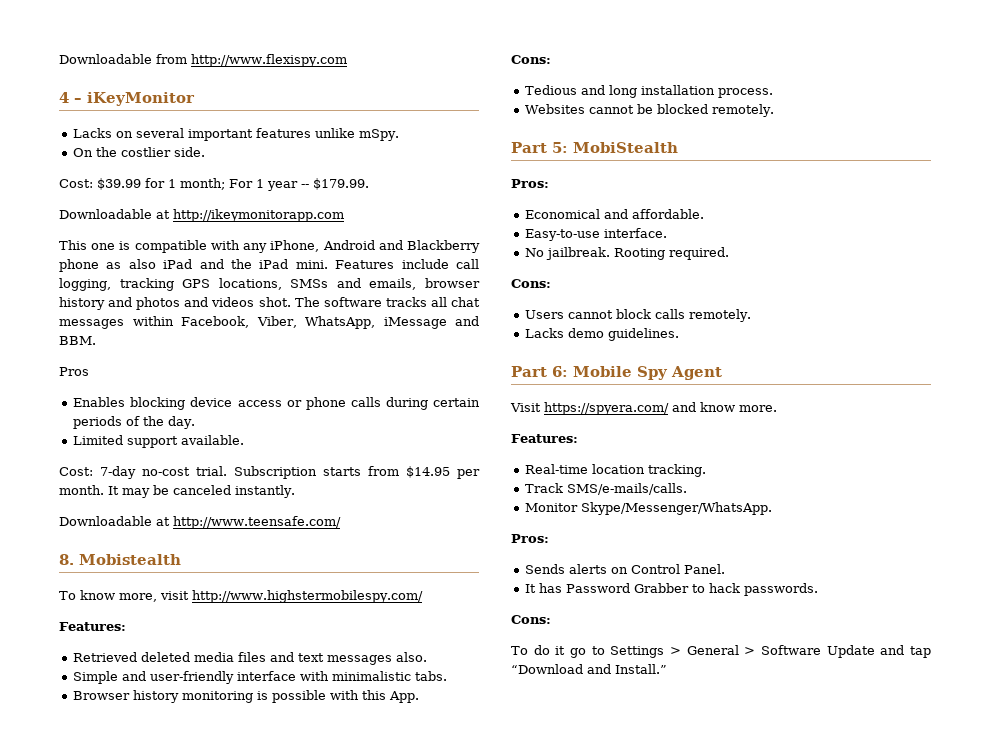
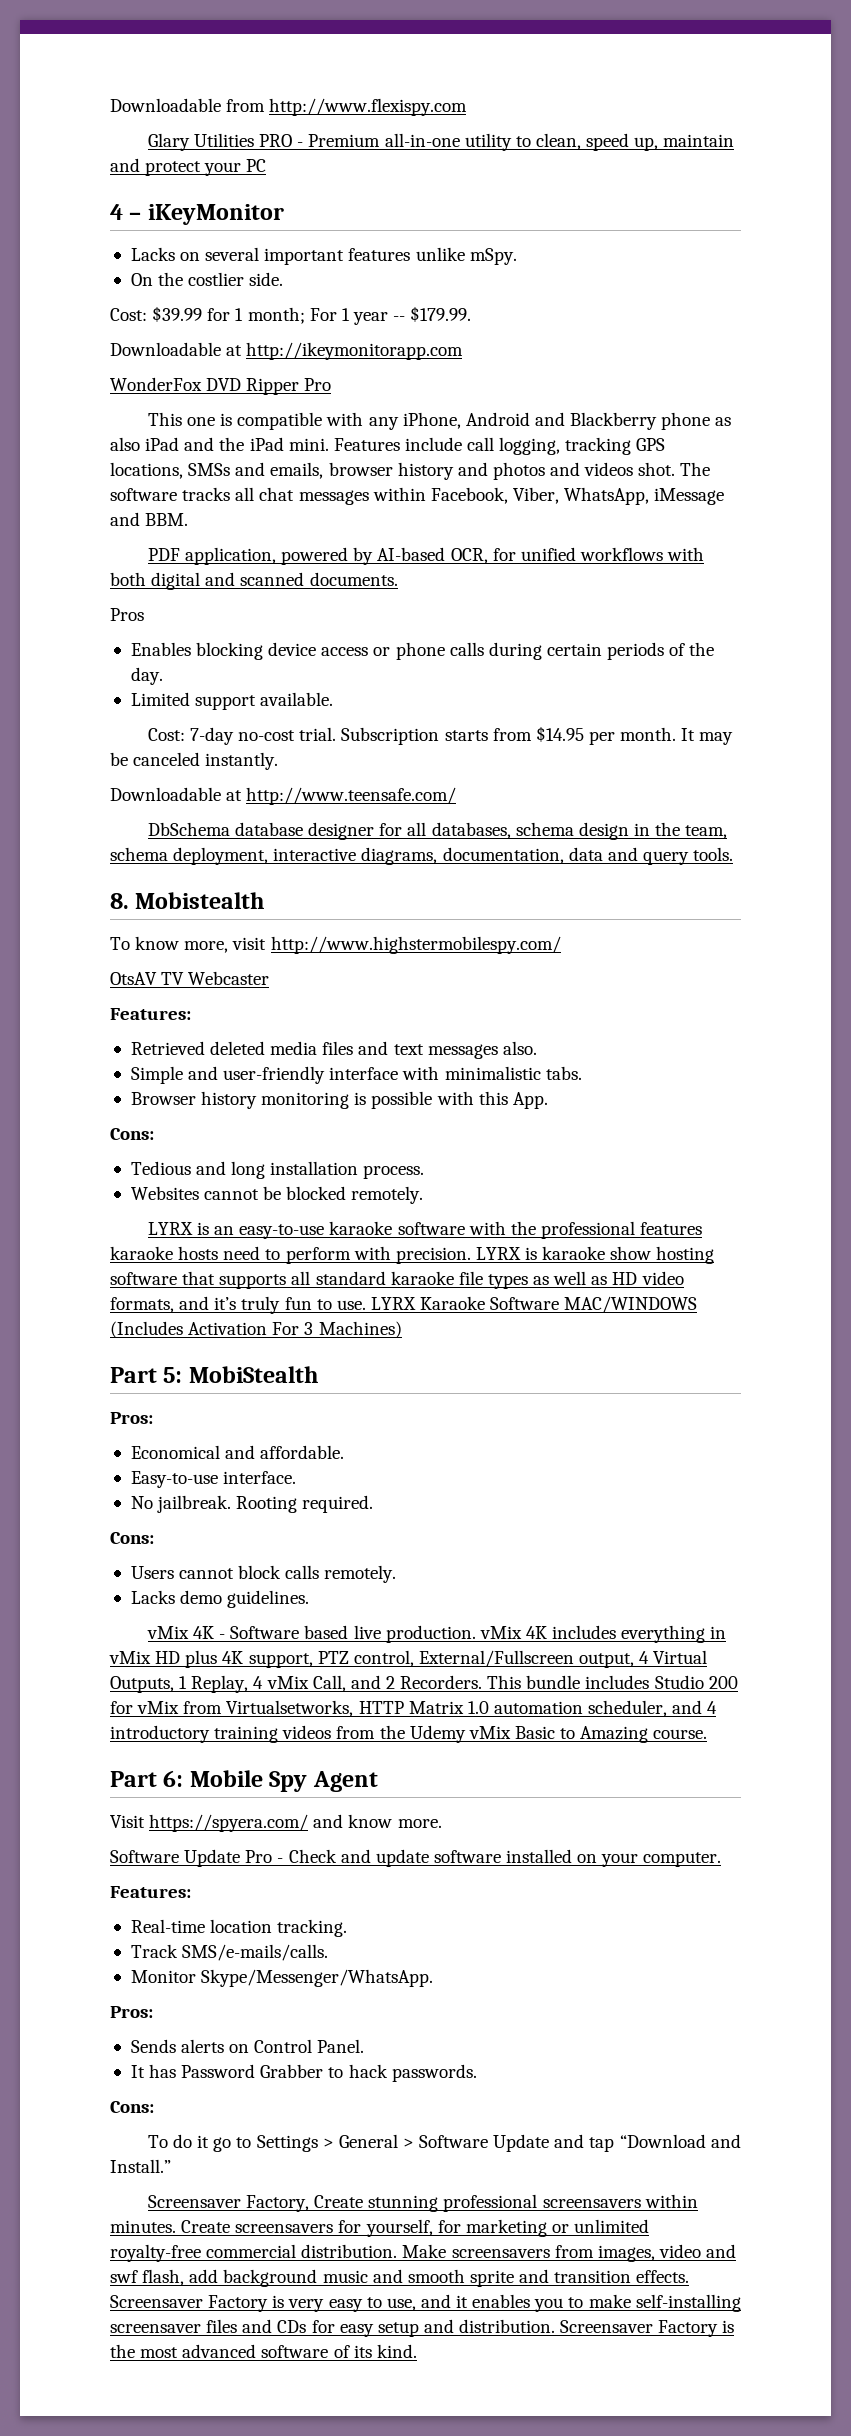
+ Glary Utilities PRO - Premium all-in-one utility to clean, speed up, maintain and protect your PC
+ WonderFox DVD Ripper Pro
+ PDF application, powered by AI-based OCR, for unified workflows with both digital and scanned documents.
+ DbSchema database designer for all databases, schema design in the team, schema deployment, interactive diagrams, documentation, data and query tools.
+ OtsAV TV Webcaster
+ LYRX is an easy-to-use karaoke software with the professional features karaoke hosts need to perform with precision. LYRX is karaoke show hosting software that supports all standard karaoke file types as well as HD video formats, and it’s truly fun to use. LYRX Karaoke Software MAC/WINDOWS (Includes Activation For 3 Machines)
+ vMix 4K - Software based live production. vMix 4K includes everything in vMix HD plus 4K support, PTZ control, External/Fullscreen output, 4 Virtual Outputs, 1 Replay, 4 vMix Call, and 2 Recorders. This bundle includes Studio 200 for vMix from Virtualsetworks, HTTP Matrix 1.0 automation scheduler, and 4 introductory training videos from the Udemy vMix Basic to Amazing course.
+ Software Update Pro - Check and update software installed on your computer.
+ Screensaver Factory, Create stunning professional screensavers within minutes. Create screensavers for yourself, for marketing or unlimited royalty-free commercial distribution. Make screensavers from images, video and swf flash, add background music and smooth sprite and transition effects. Screensaver Factory is very easy to use, and it enables you to make self-installing screensaver files and CDs for easy setup and distribution. Screensaver Factory is the most advanced software of its kind.

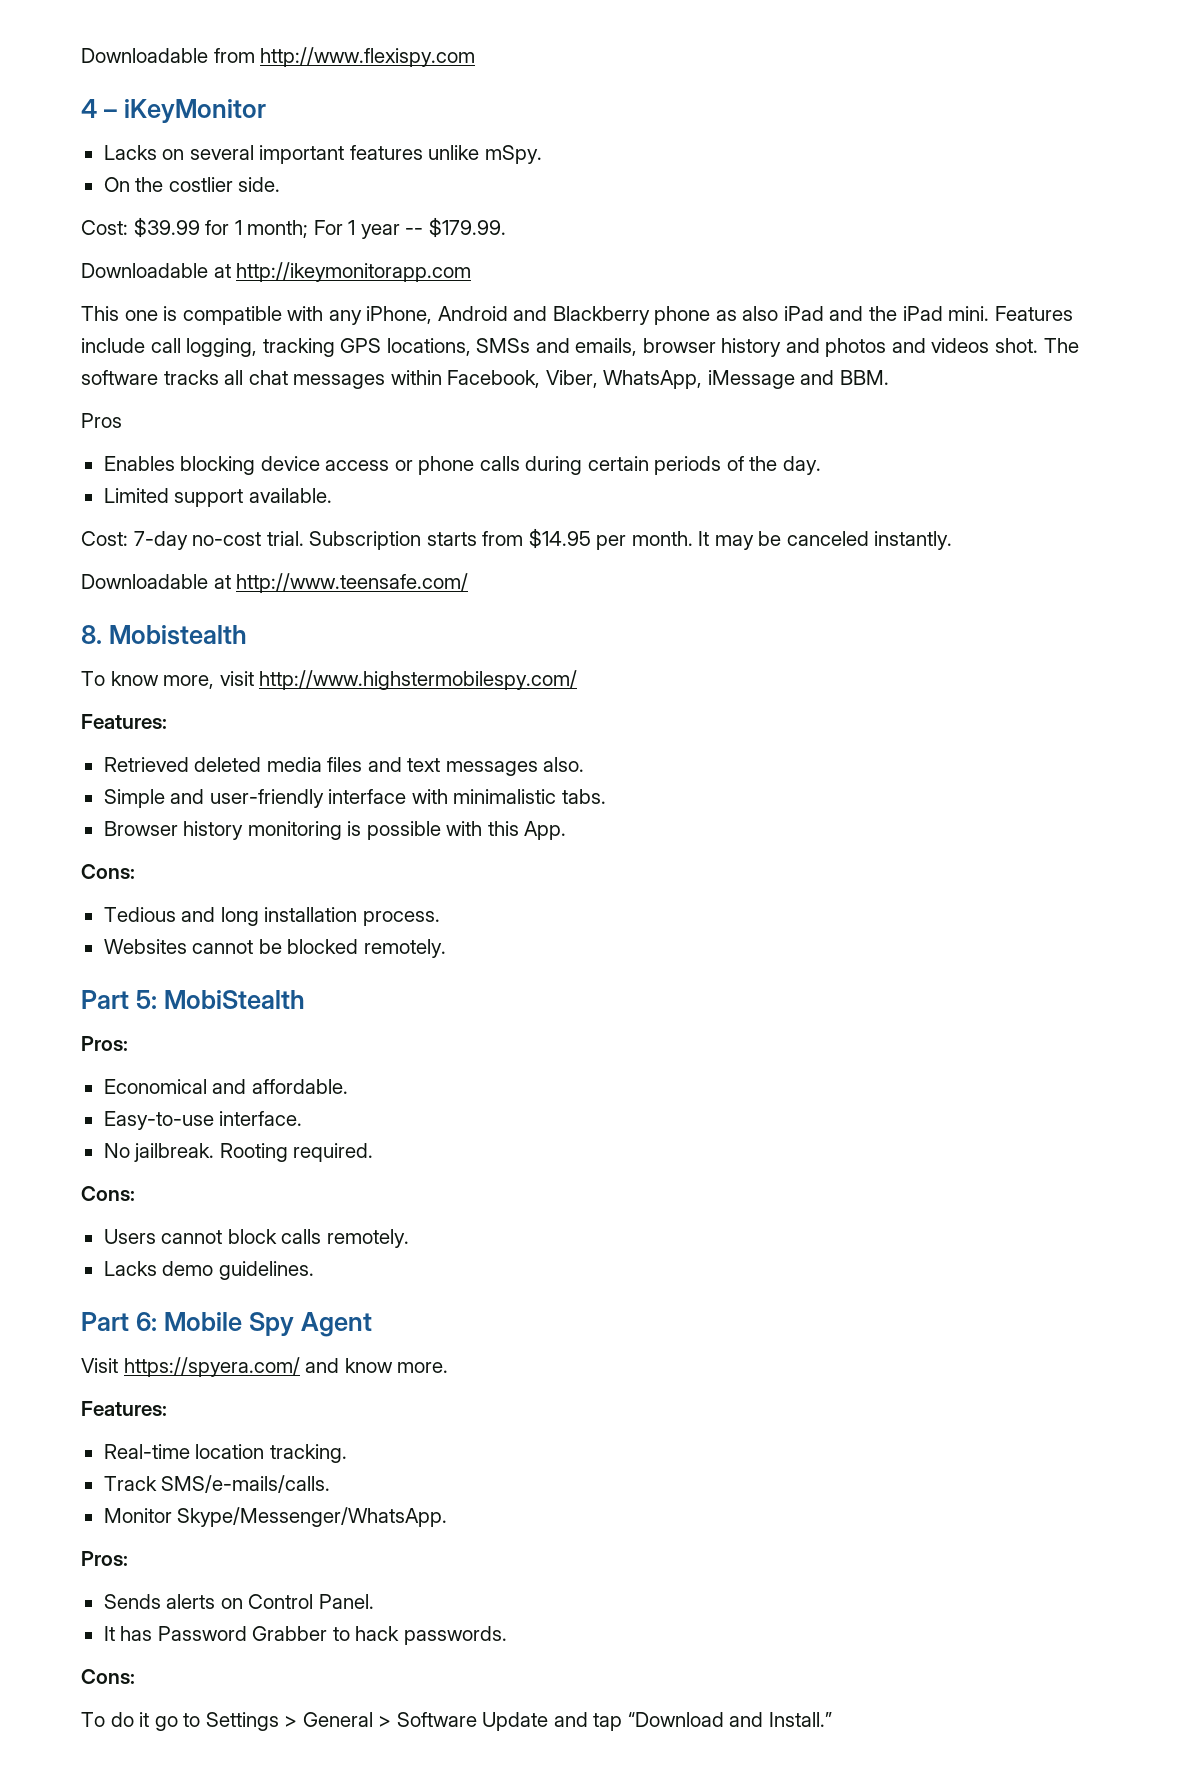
- Glary Utilities PRO - Premium all-in-one utility to clean, speed up, maintain and protect your PC
- WonderFox DVD Ripper Pro
- PDF application, powered by AI-based OCR, for unified workflows with both digital and scanned documents.
- DbSchema database designer for all databases, schema design in the team, schema deployment, interactive diagrams, documentation, data and query tools.
- OtsAV TV Webcaster
- LYRX is an easy-to-use karaoke software with the professional features karaoke hosts need to perform with precision. LYRX is karaoke show hosting software that supports all standard karaoke file types as well as HD video formats, and it’s truly fun to use. LYRX Karaoke Software MAC/WINDOWS (Includes Activation For 3 Machines)
- vMix 4K - Software based live production. vMix 4K includes everything in vMix HD plus 4K support, PTZ control, External/Fullscreen output, 4 Virtual Outputs, 1 Replay, 4 vMix Call, and 2 Recorders. This bundle includes Studio 200 for vMix from Virtualsetworks, HTTP Matrix 1.0 automation scheduler, and 4 introductory training videos from the Udemy vMix Basic to Amazing course.
- Software Update Pro - Check and update software installed on your computer.
- Screensaver Factory, Create stunning professional screensavers within minutes. Create screensavers for yourself, for marketing or unlimited royalty-free commercial distribution. Make screensavers from images, video and swf flash, add background music and smooth sprite and transition effects. Screensaver Factory is very easy to use, and it enables you to make self-installing screensaver files and CDs for easy setup and distribution. Screensaver Factory is the most advanced software of its kind.

